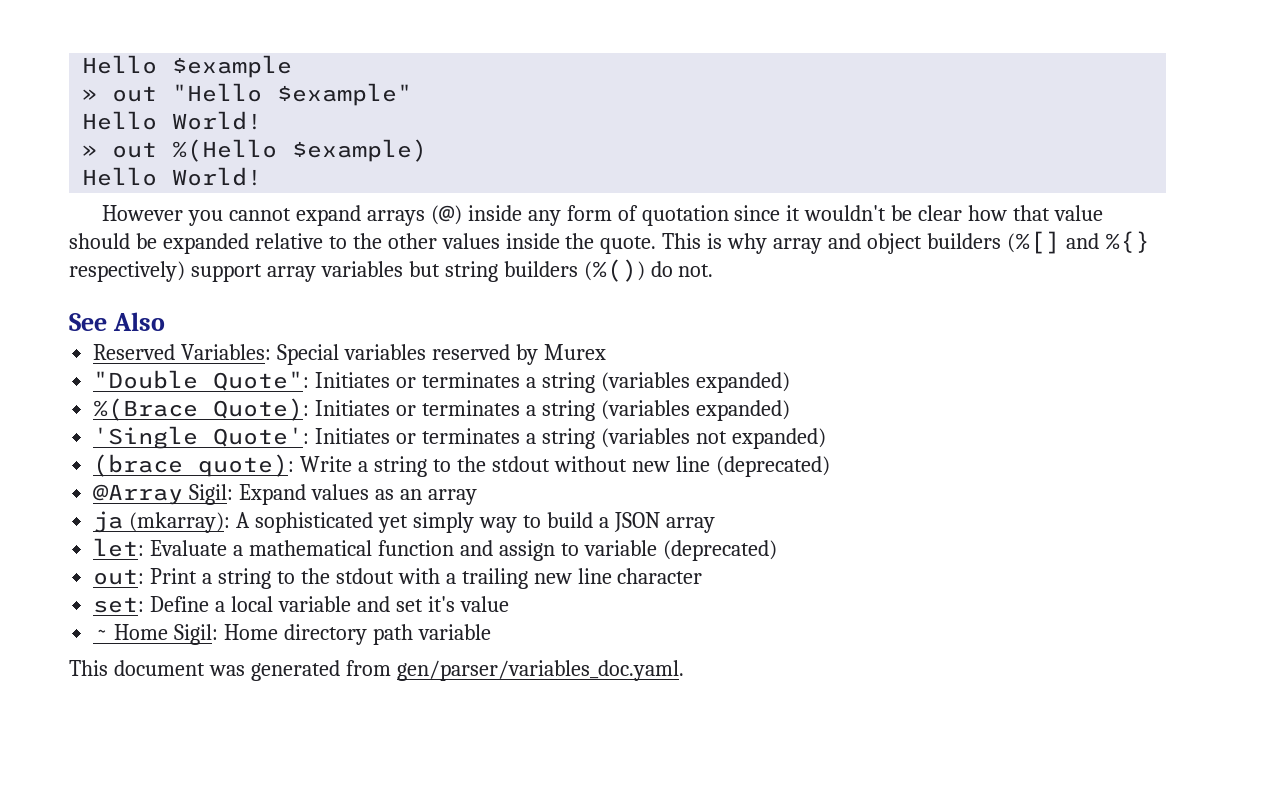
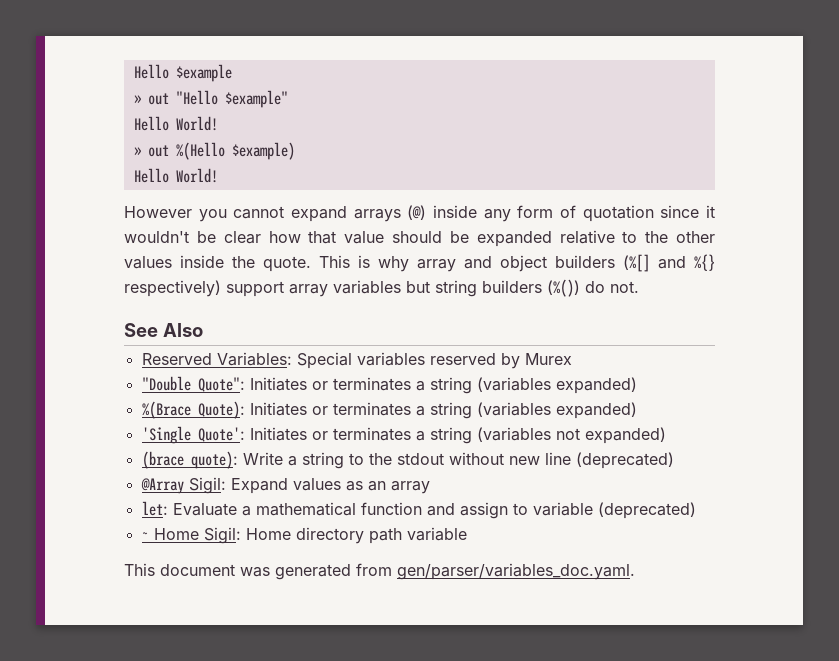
- ja (mkarray): A sophisticated yet simply way to build a JSON array
- out: Print a string to the stdout with a trailing new line character
- set: Define a local variable and set it's value

